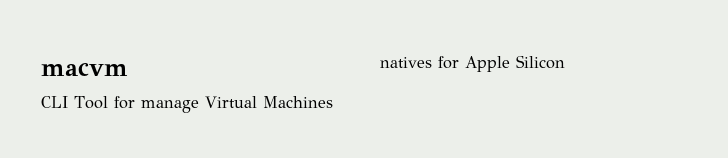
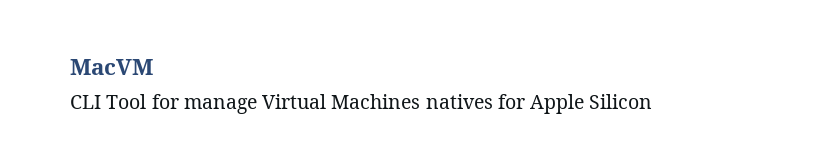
- macvm
+ MacVM

